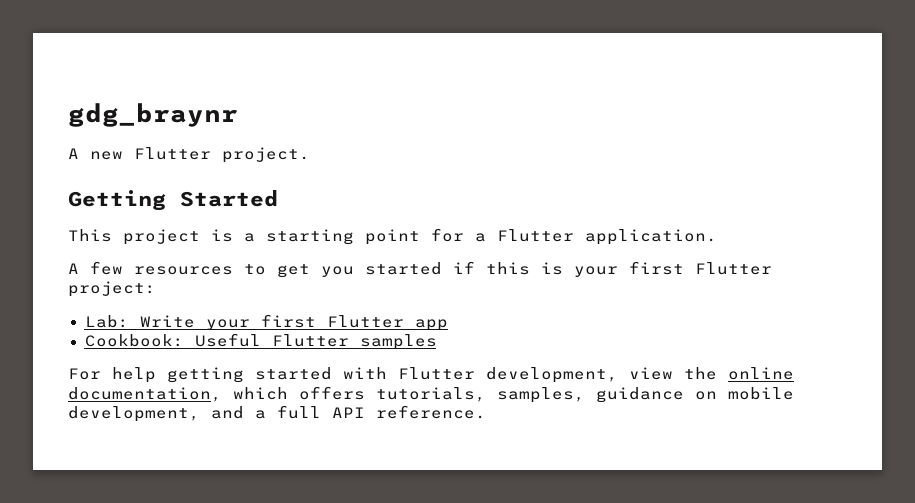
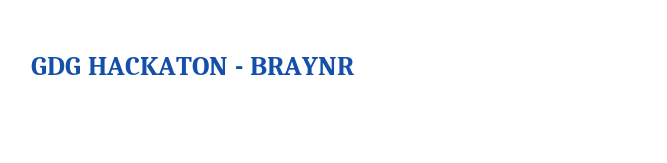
- gdg_braynr
- A new Flutter project.
- Getting Started
- This project is a starting point for a Flutter application.
- A few resources to get you started if this is your first Flutter project:
- Lab: Write your first Flutter app
- Cookbook: Useful Flutter samples
- For help getting started with Flutter development, view the online documentation, which offers tutorials, samples, guidance on mobile development, and a full API reference.
+ GDG HACKATON - BRAYNR

